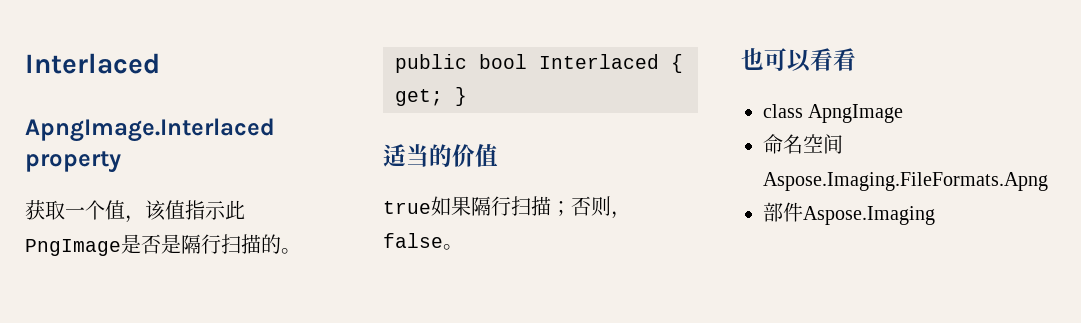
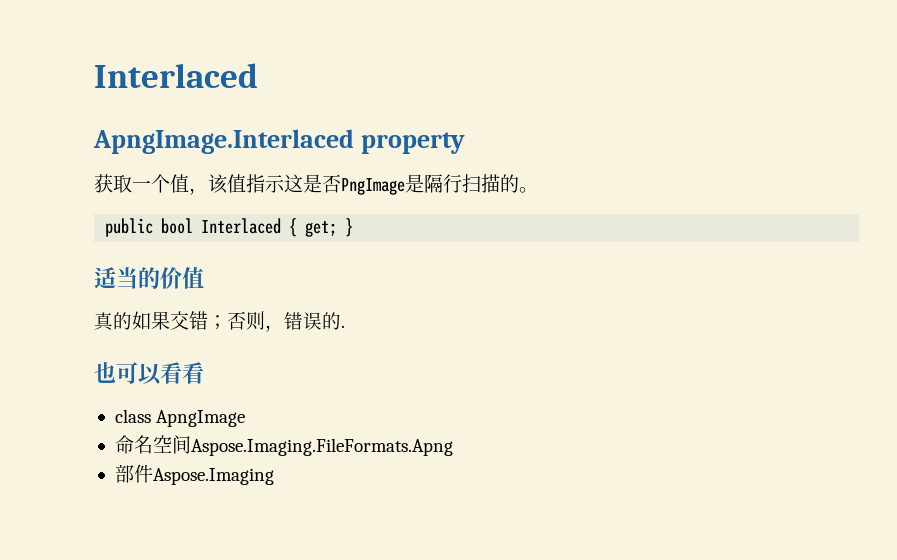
- 获取一个值，该值指示此PngImage是否是隔行扫描的。
+ 获取一个值，该值指示这是否PngImage是隔行扫描的。
- true如果隔行扫描；否则，false。
+ 真的如果交错；否则，错误的.

